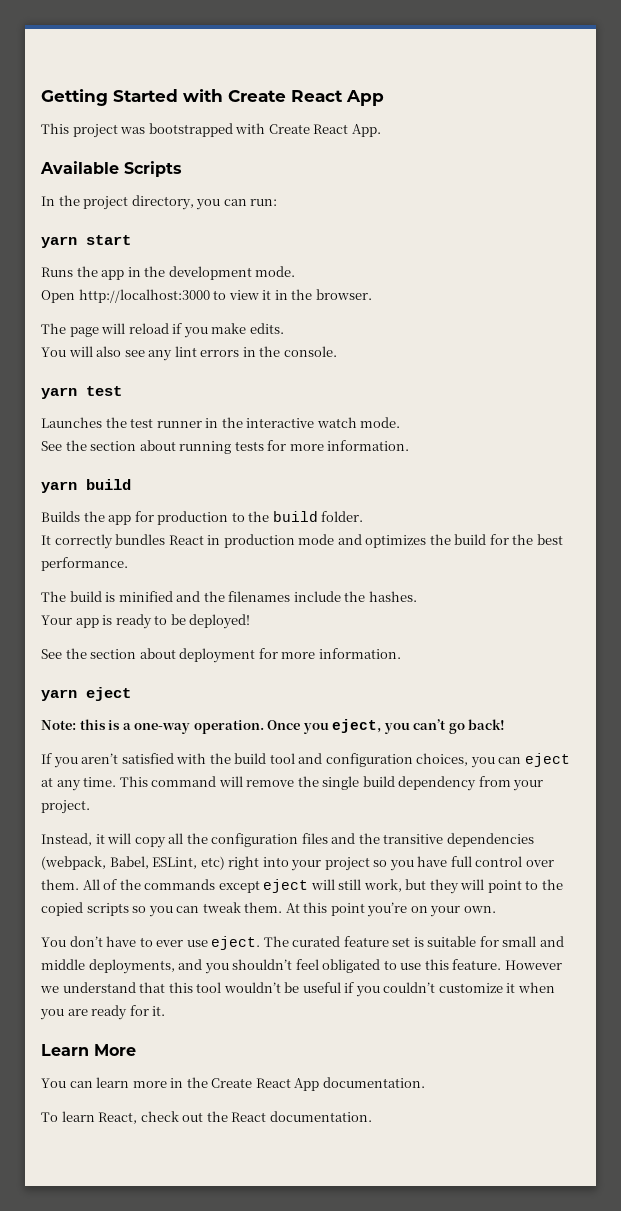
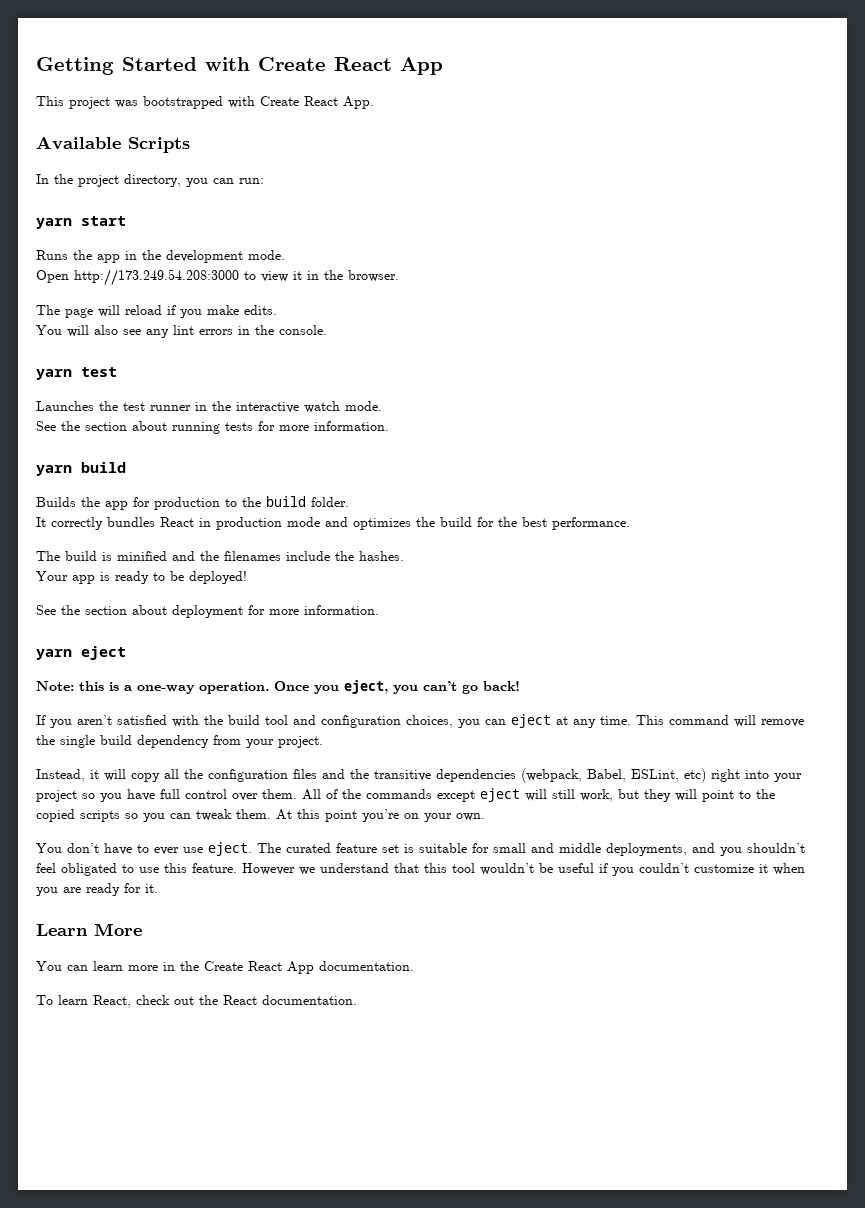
- Open http://localhost:3000 to view it in the browser.
+ Open http://173.249.54.208:3000 to view it in the browser.

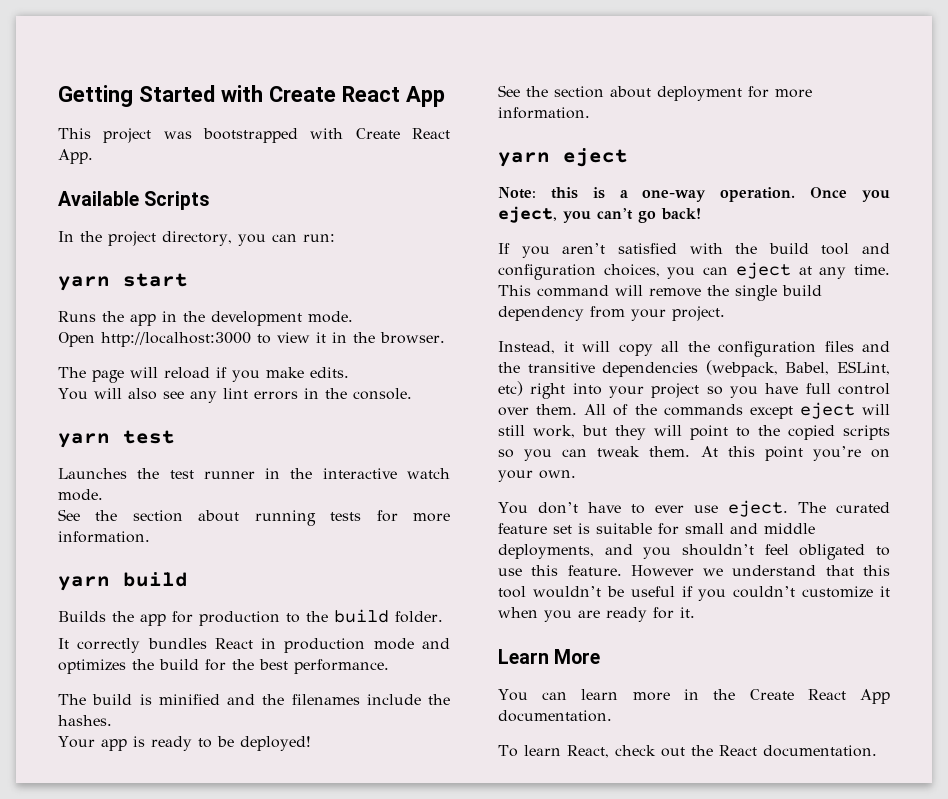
- Open http://173.249.54.208:3000 to view it in the browser.
+ Open http://localhost:3000 to view it in the browser.

